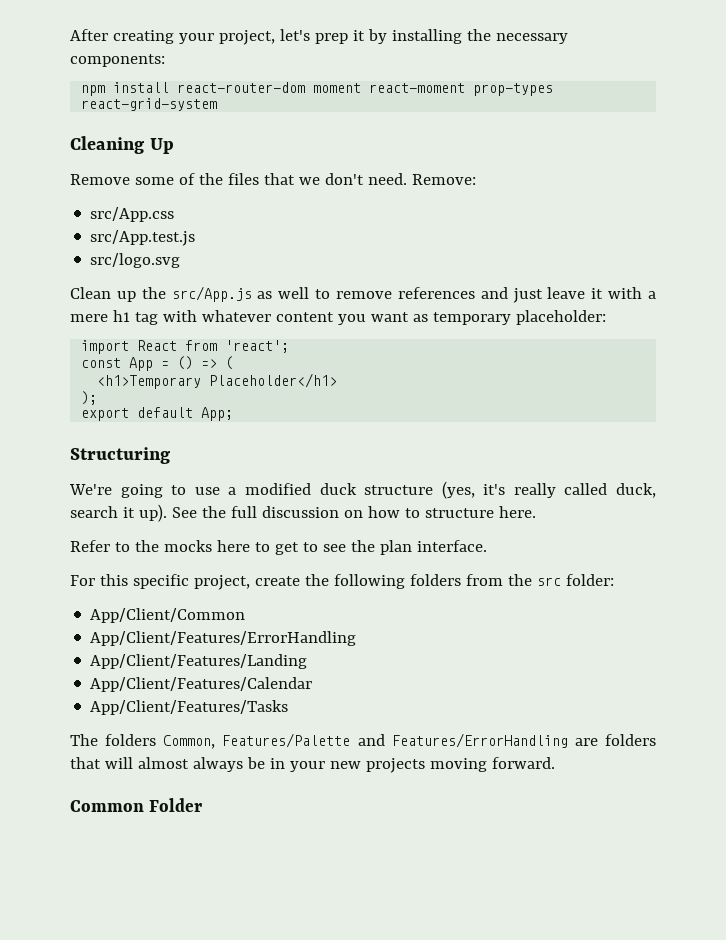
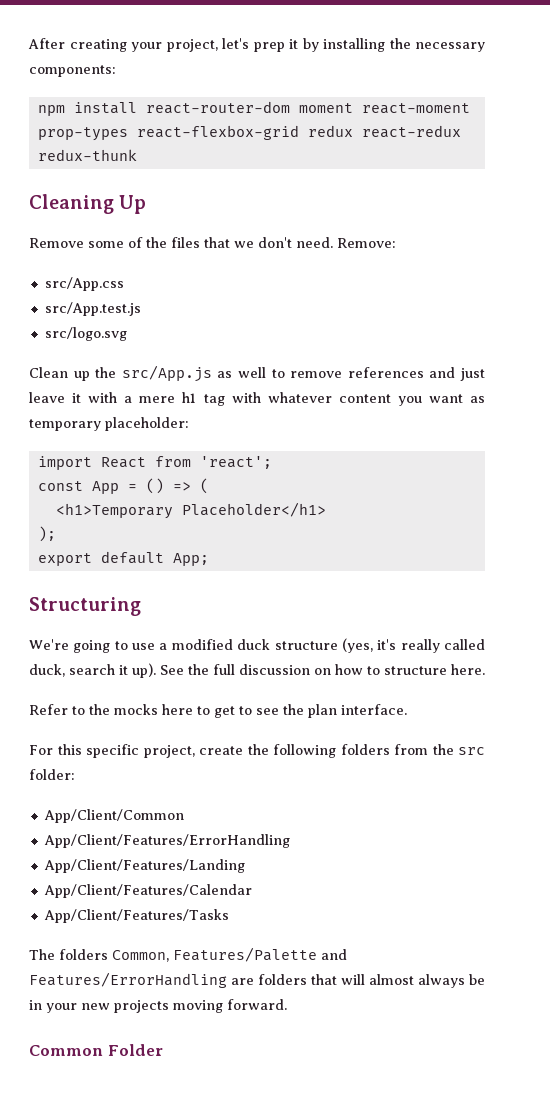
- npm install react-router-dom moment react-moment prop-types react-grid-system
+ npm install react-router-dom moment react-moment prop-types react-flexbox-grid redux react-redux redux-thunk

